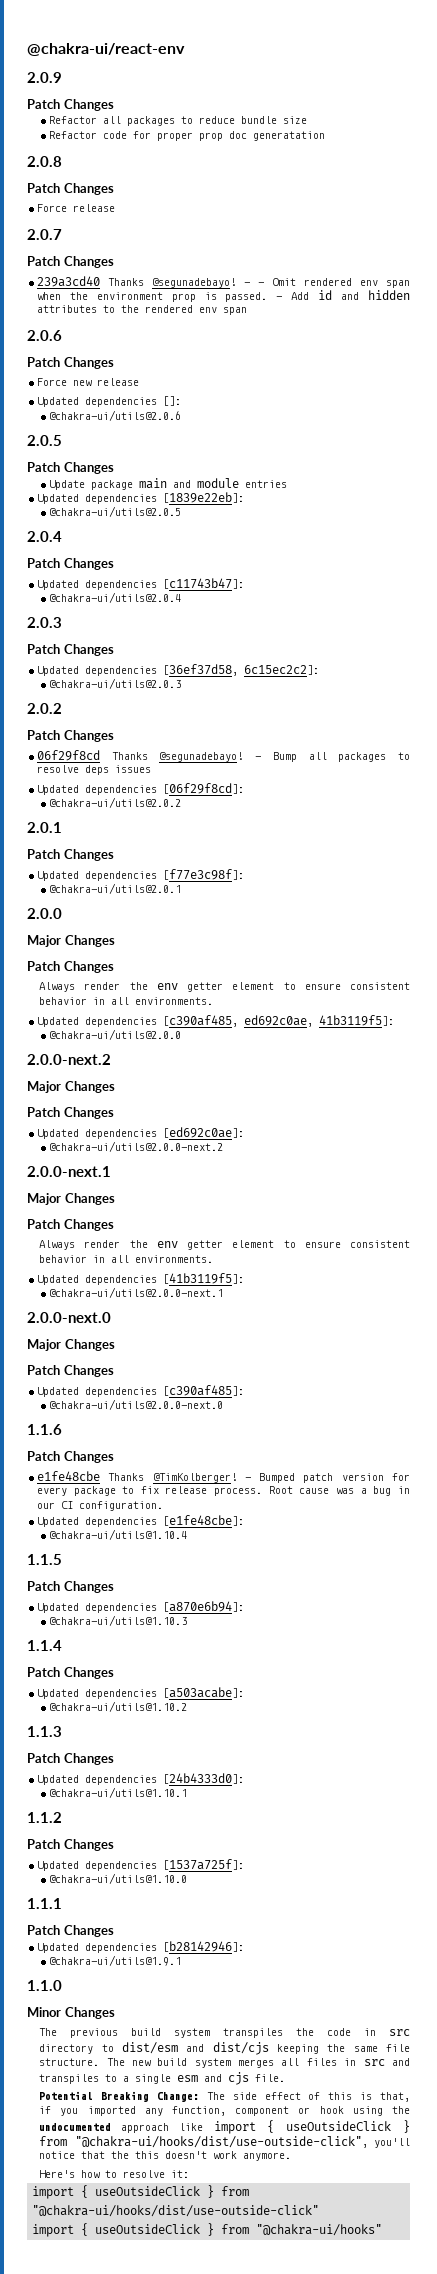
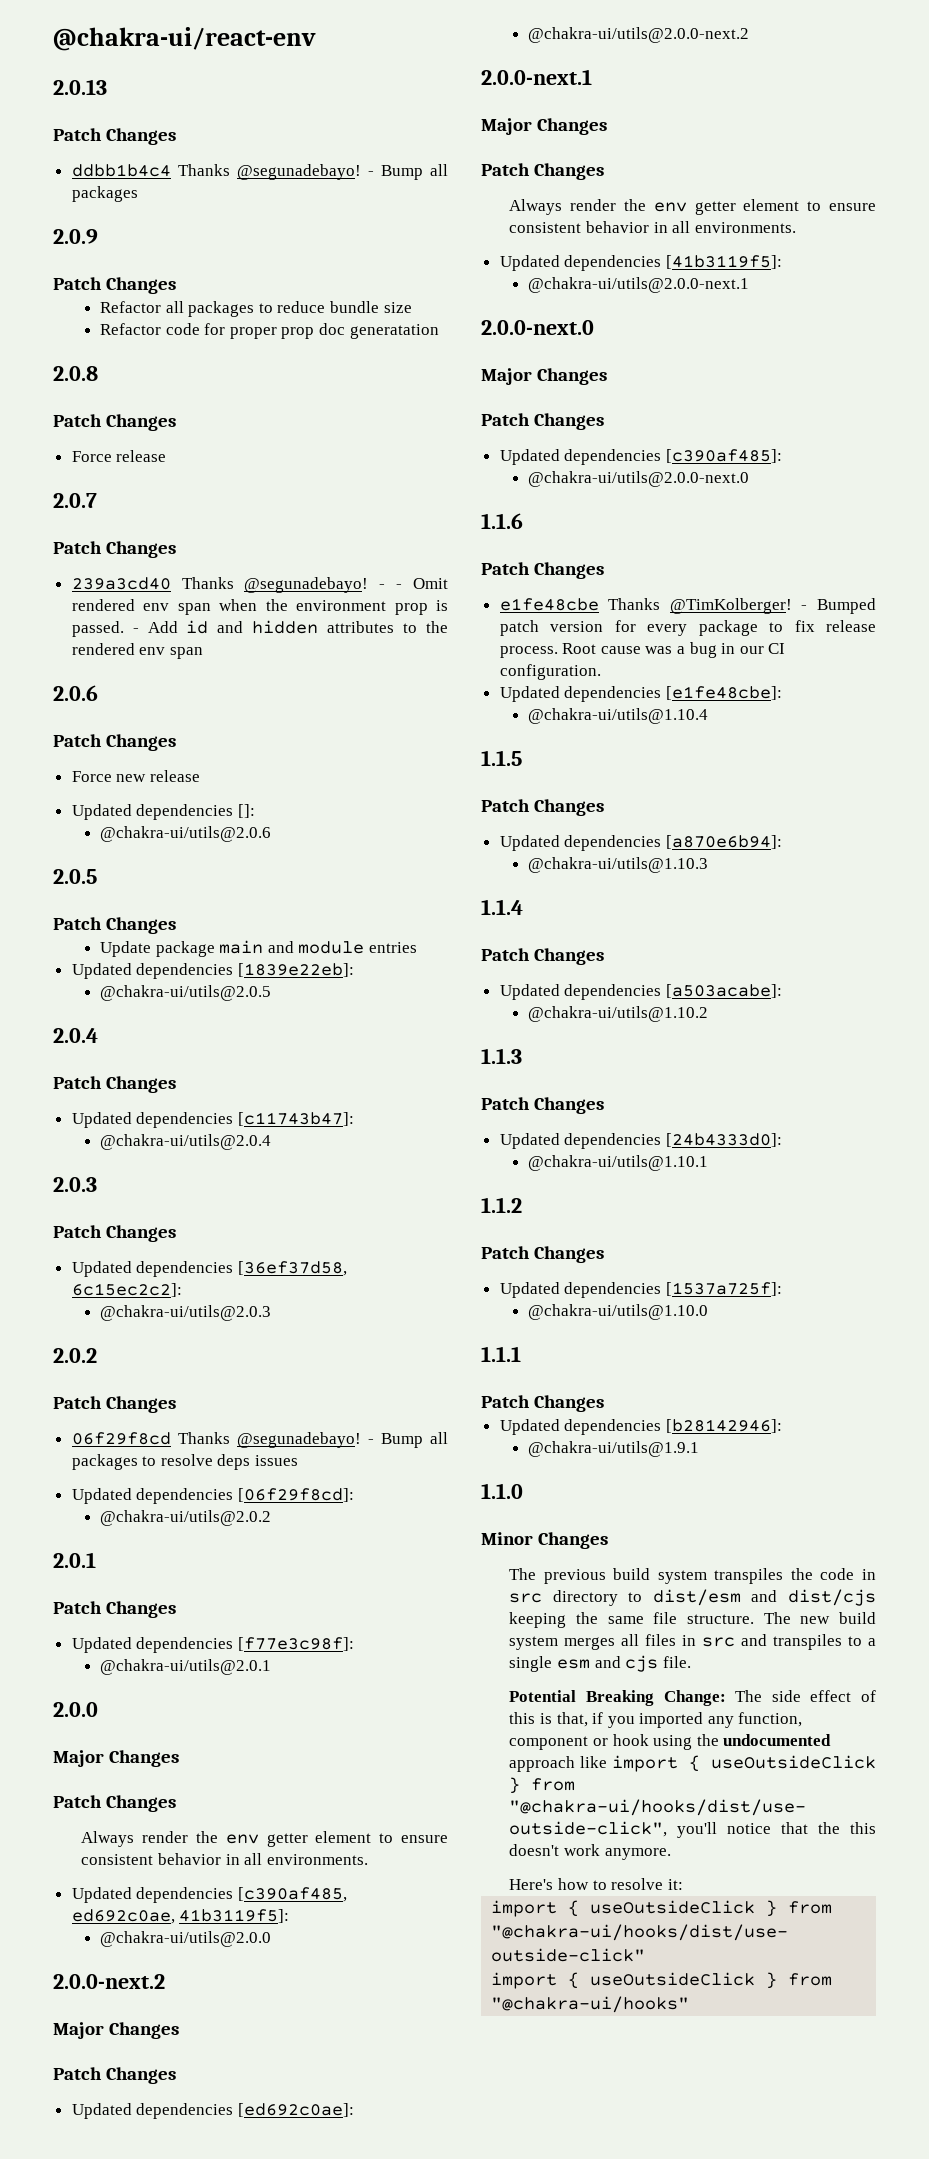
+ 2.0.13
+ Patch Changes
+ ddbb1b4c4 Thanks @segunadebayo! - Bump all packages

